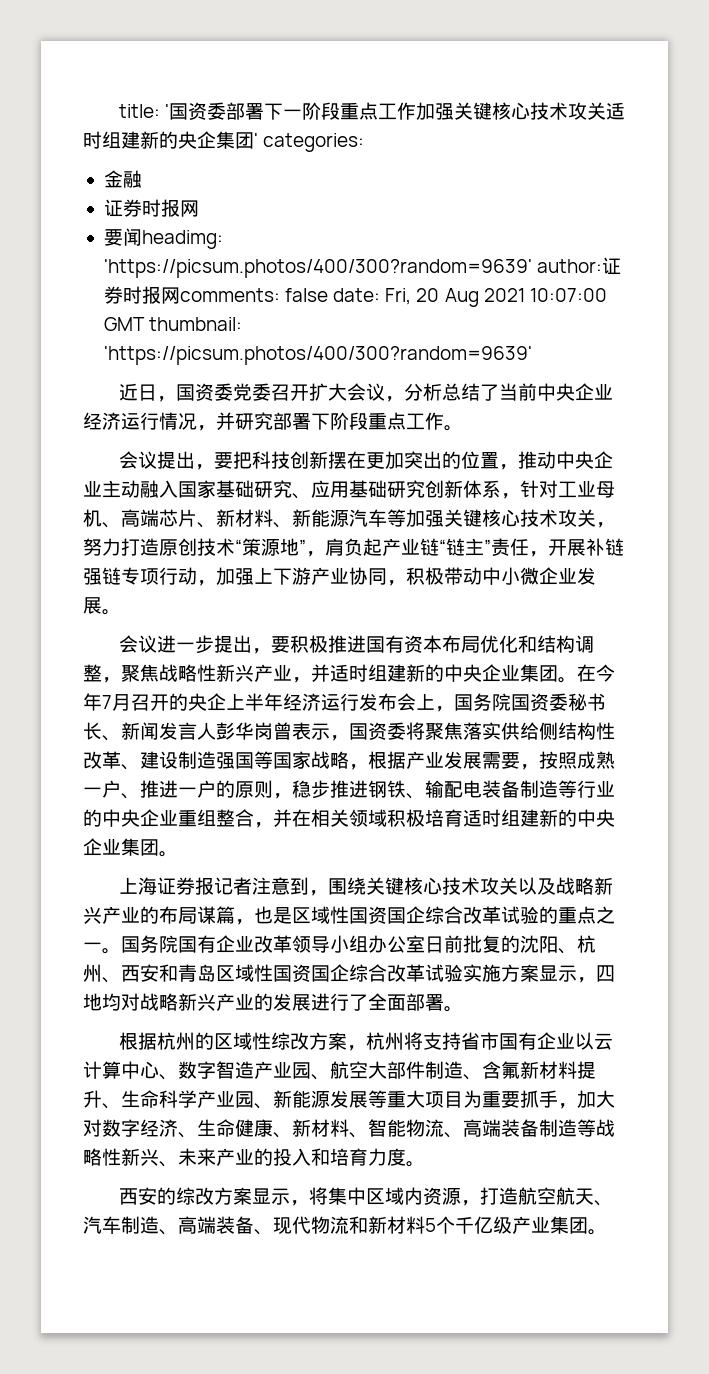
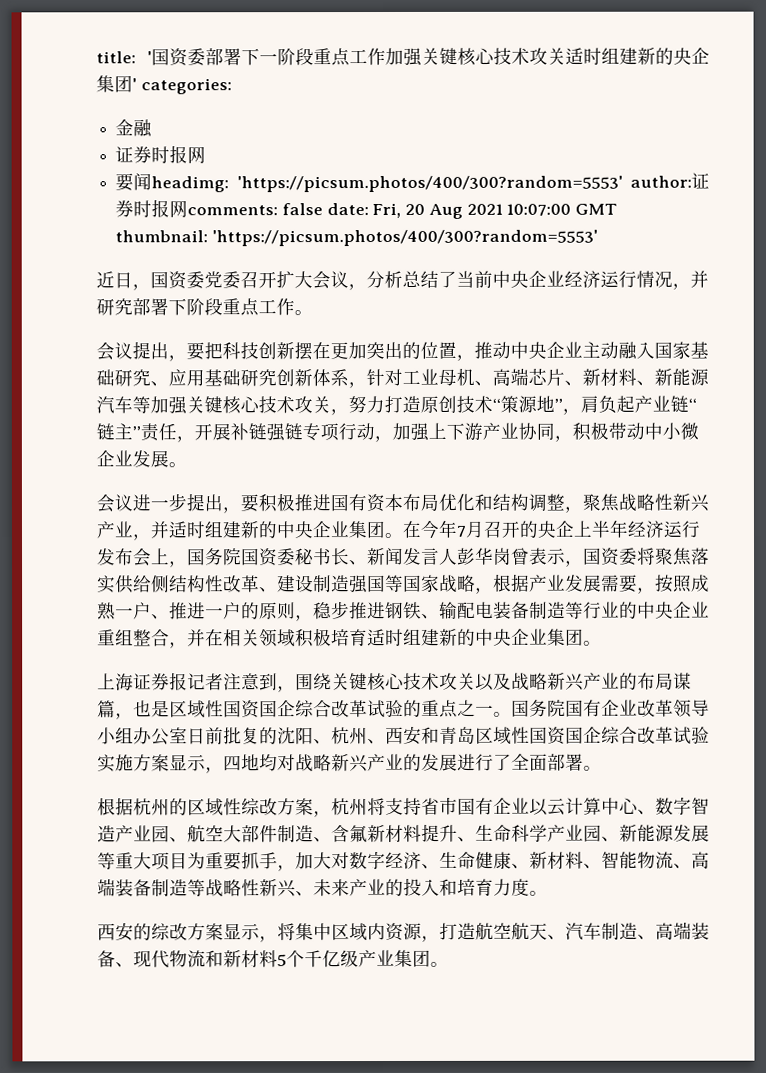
- 要闻headimg: 'https://picsum.photos/400/300?random=9639' author:证券时报网comments: false date: Fri, 20 Aug 2021 10:07:00 GMT thumbnail: 'https://picsum.photos/400/300?random=9639'
+ 要闻headimg: 'https://picsum.photos/400/300?random=5553' author:证券时报网comments: false date: Fri, 20 Aug 2021 10:07:00 GMT thumbnail: 'https://picsum.photos/400/300?random=5553'

